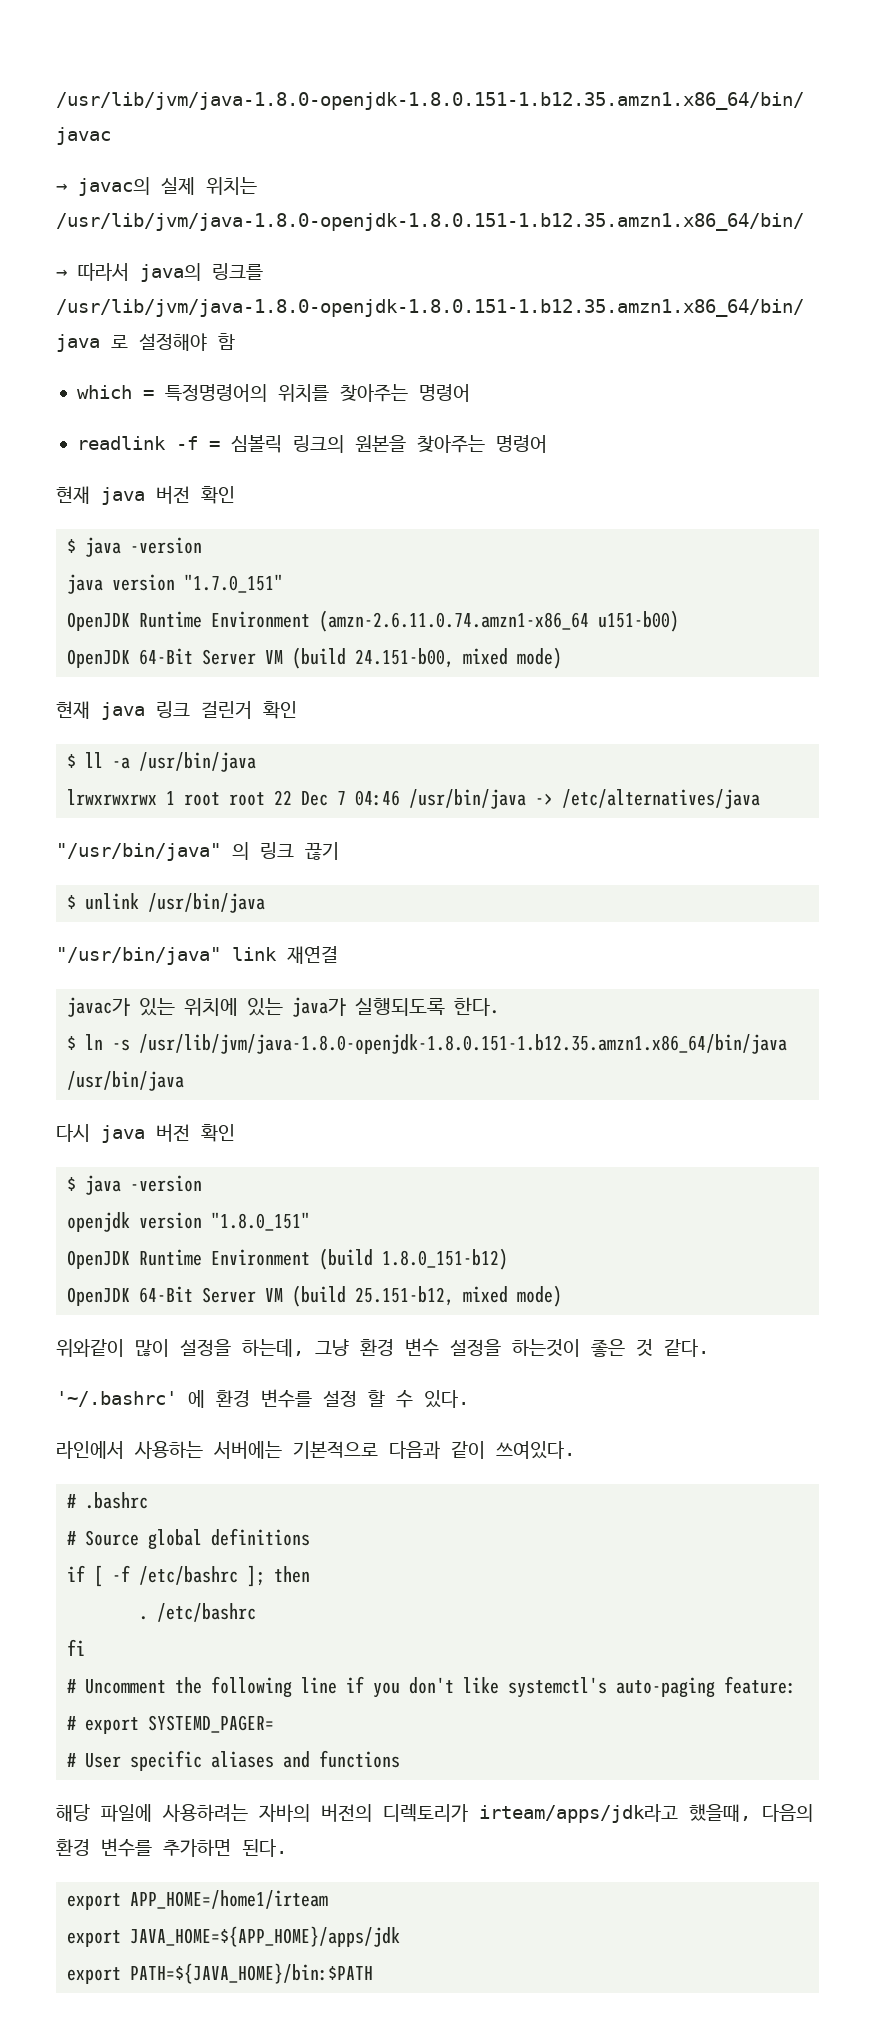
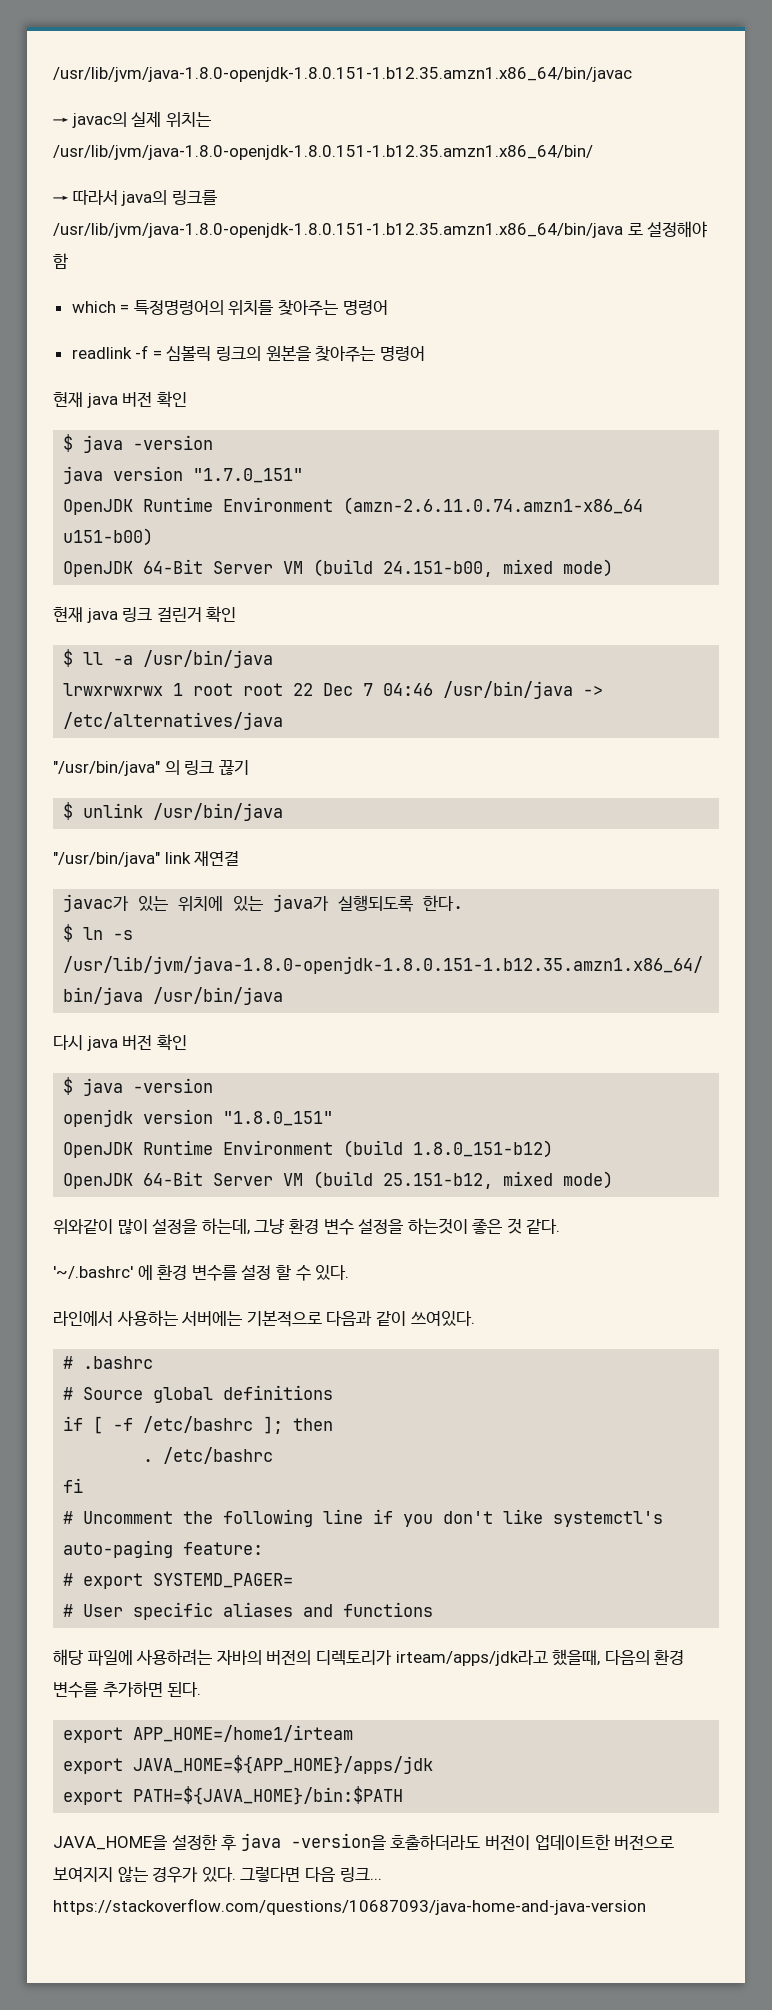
+ JAVA_HOME을 설정한 후 java -version을 호출하더라도 버전이 업데이트한 버전으로 보여지지 않는 경우가 있다. 그렇다면 다음 링크... https://stackoverflow.com/questions/10687093/java-home-and-java-version

